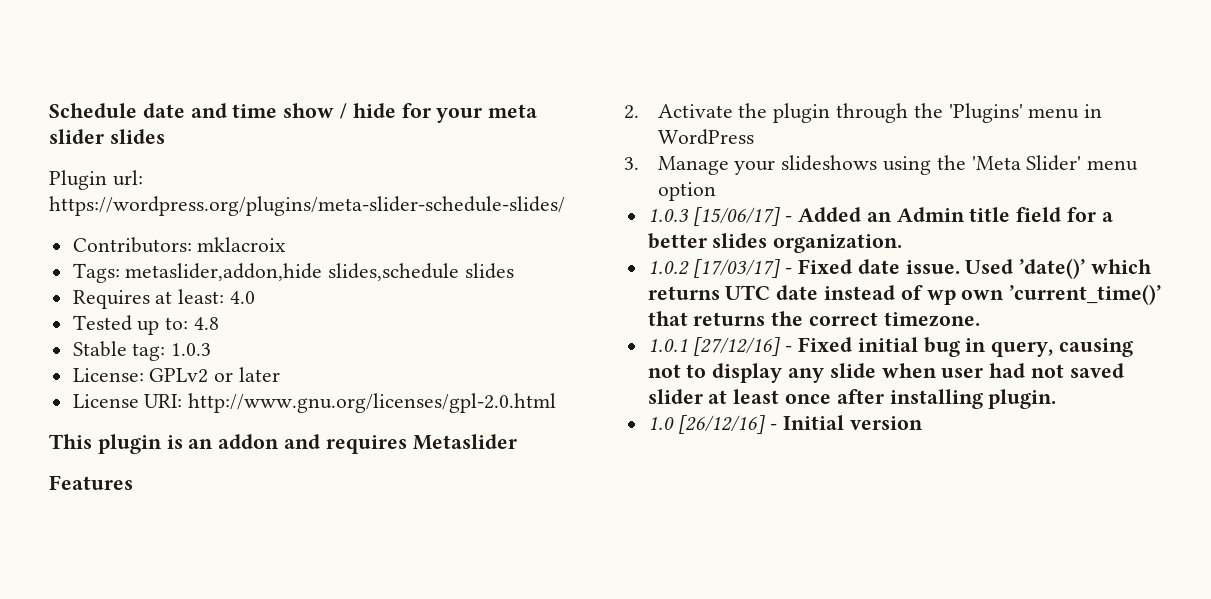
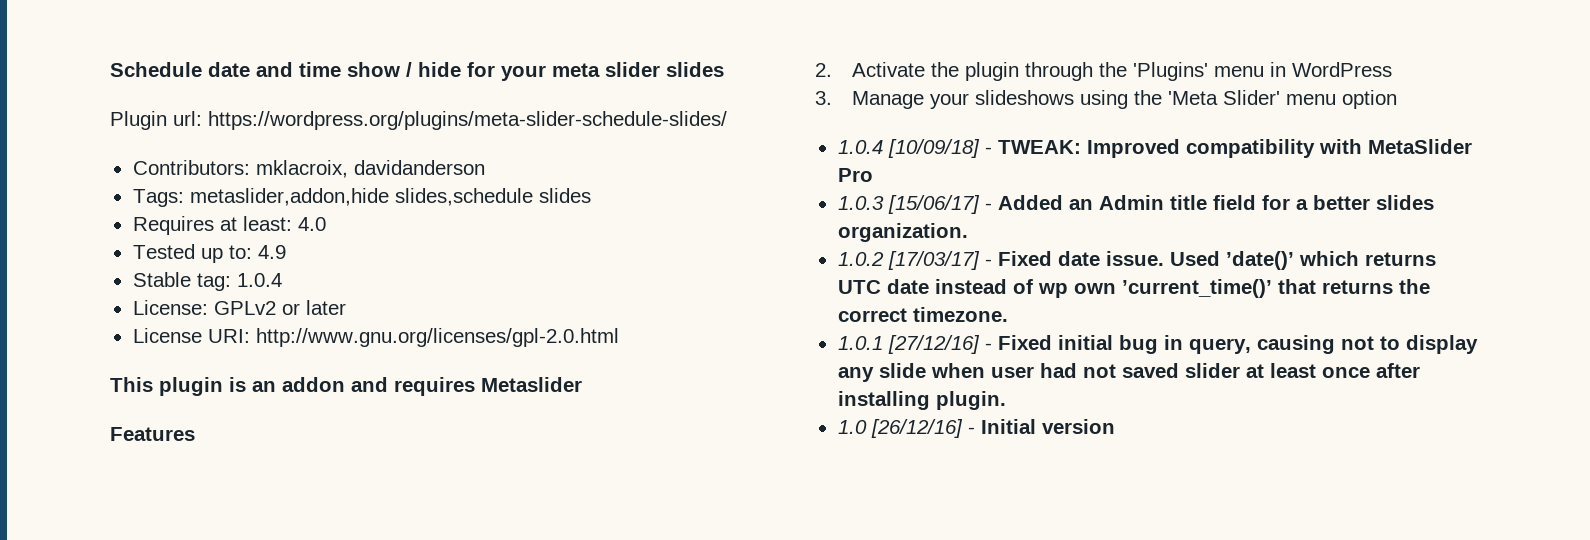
- Contributors: mklacroix
+ Contributors: mklacroix, davidanderson
- Tested up to: 4.8
+ Tested up to: 4.9
- Stable tag: 1.0.3
+ Stable tag: 1.0.4
+ 1.0.4 [10/09/18] - TWEAK: Improved compatibility with MetaSlider Pro

